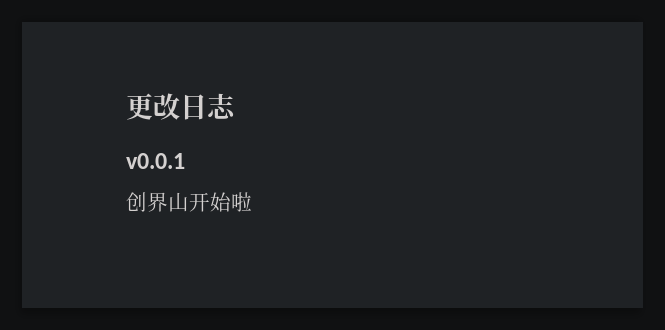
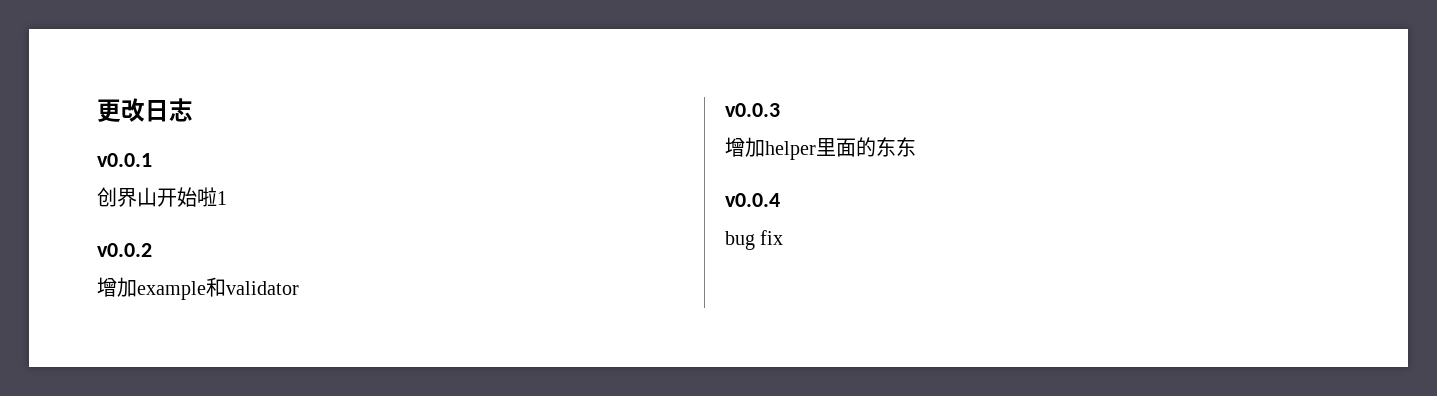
- 创界山开始啦
+ 创界山开始啦1
+ v0.0.2
+ 增加example和validator
+ v0.0.3
+ 增加helper里面的东东
+ v0.0.4
+ bug fix

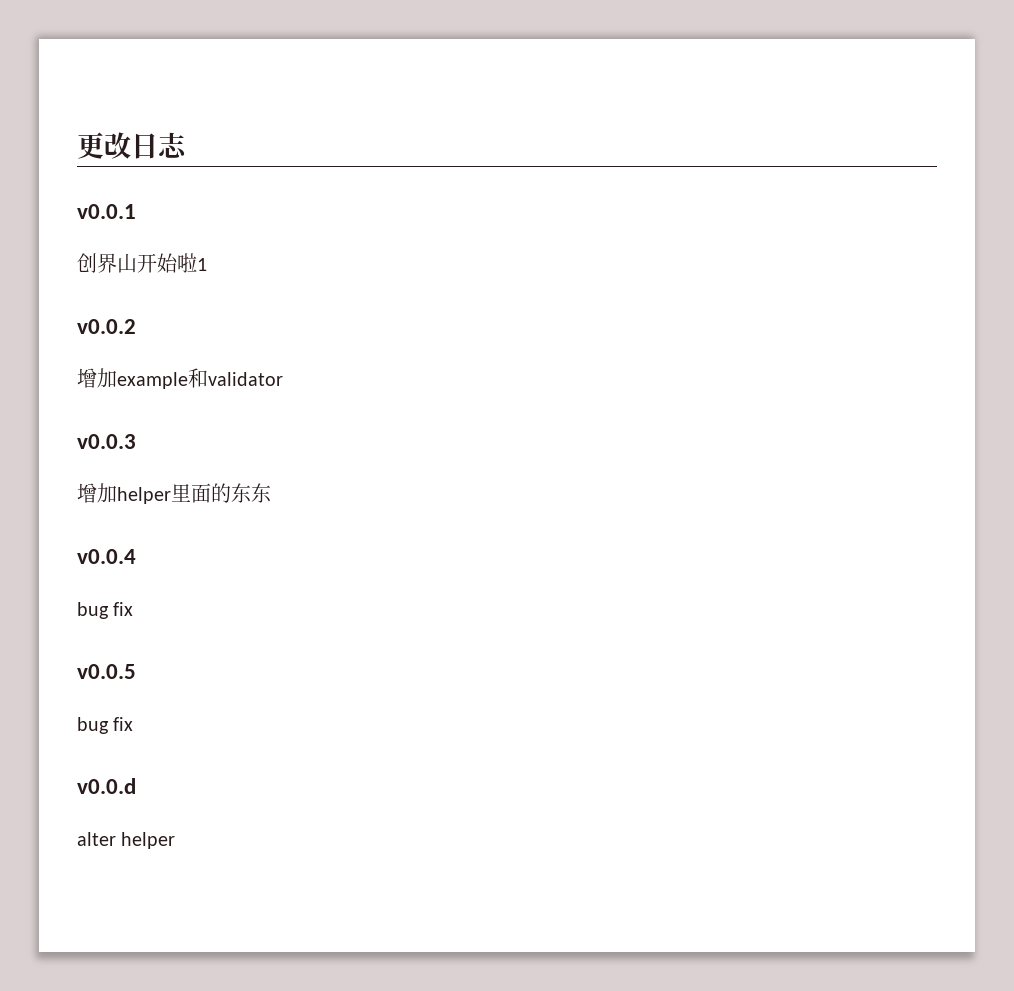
+ v0.0.5
+ bug fix
+ v0.0.d
+ alter helper

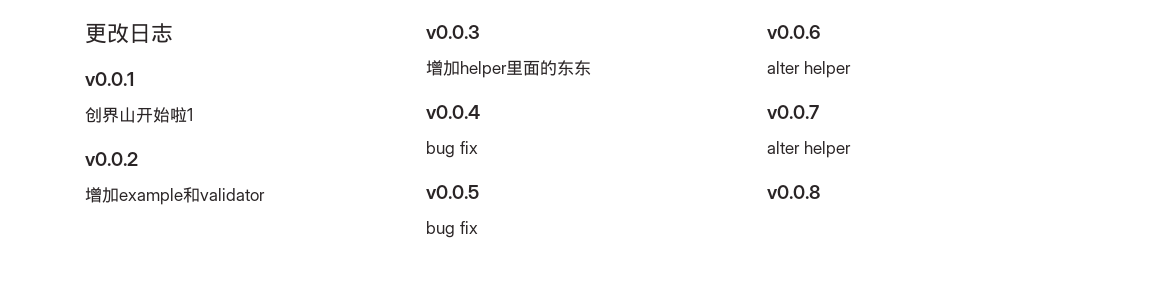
- v0.0.d
+ v0.0.6
  alter helper
+ v0.0.7
+ alter helper
+ v0.0.8

